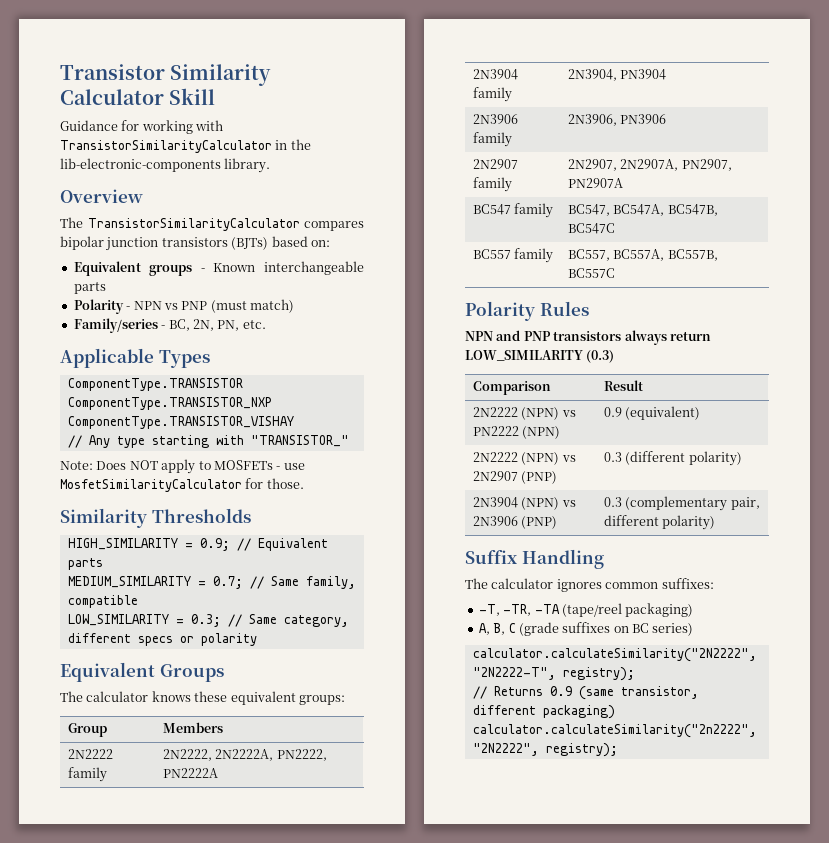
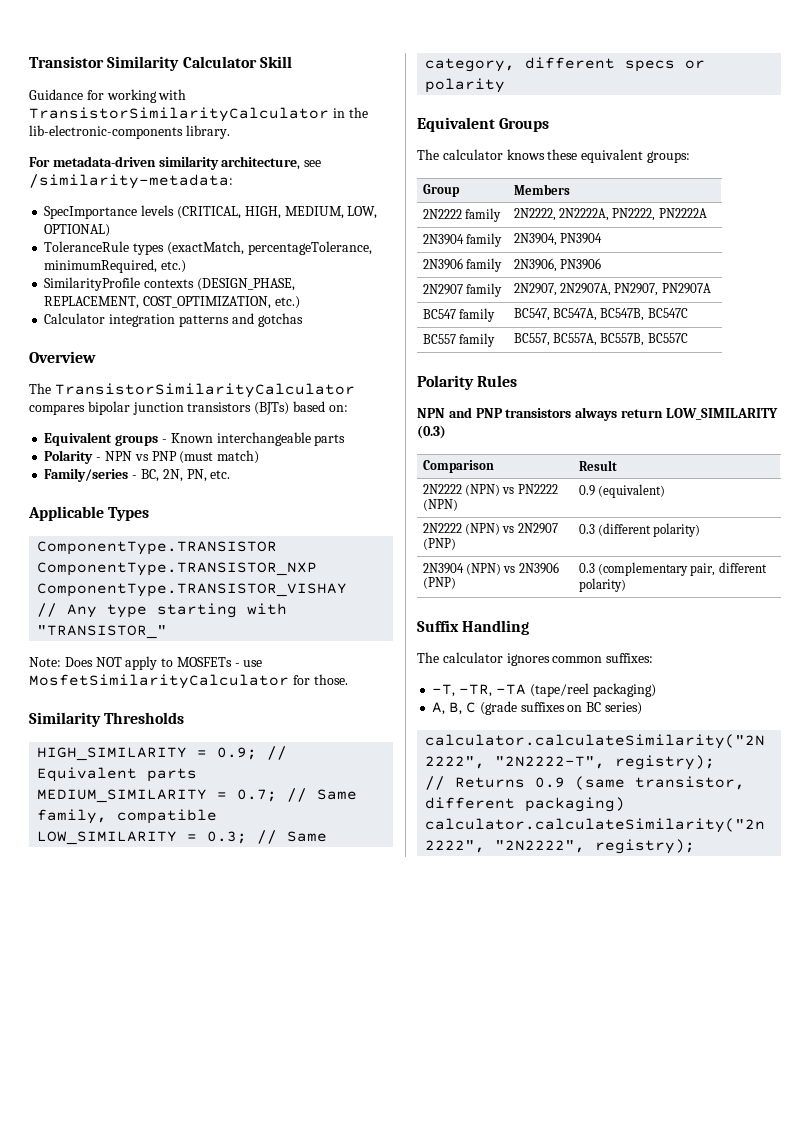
+ For metadata-driven similarity architecture, see /similarity-metadata:
+ SpecImportance levels (CRITICAL, HIGH, MEDIUM, LOW, OPTIONAL)
+ ToleranceRule types (exactMatch, percentageTolerance, minimumRequired, etc.)
+ SimilarityProfile contexts (DESIGN_PHASE, REPLACEMENT, COST_OPTIMIZATION, etc.)
+ Calculator integration patterns and gotchas

